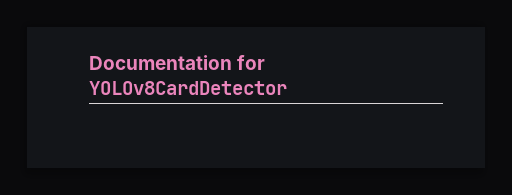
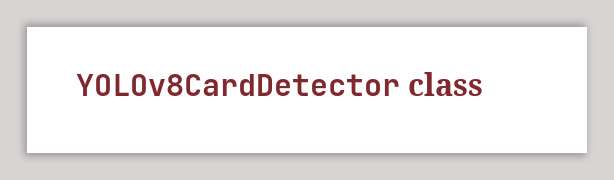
- Documentation for YOLOv8CardDetector
+ YOLOv8CardDetector class

